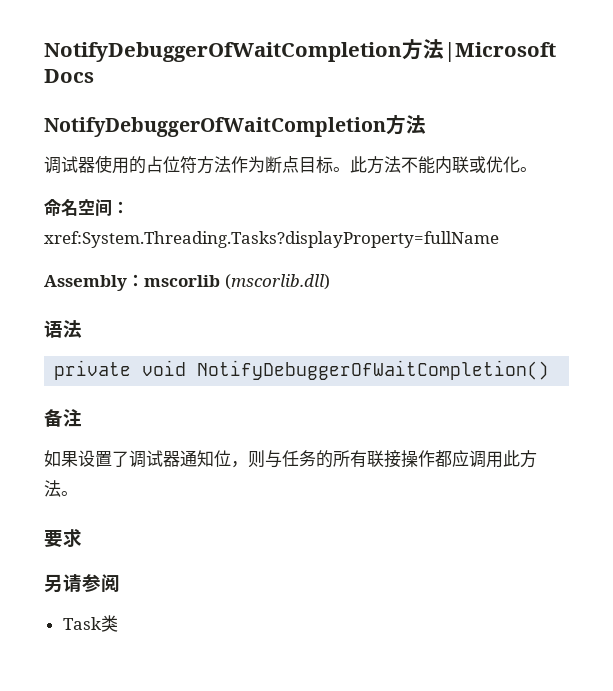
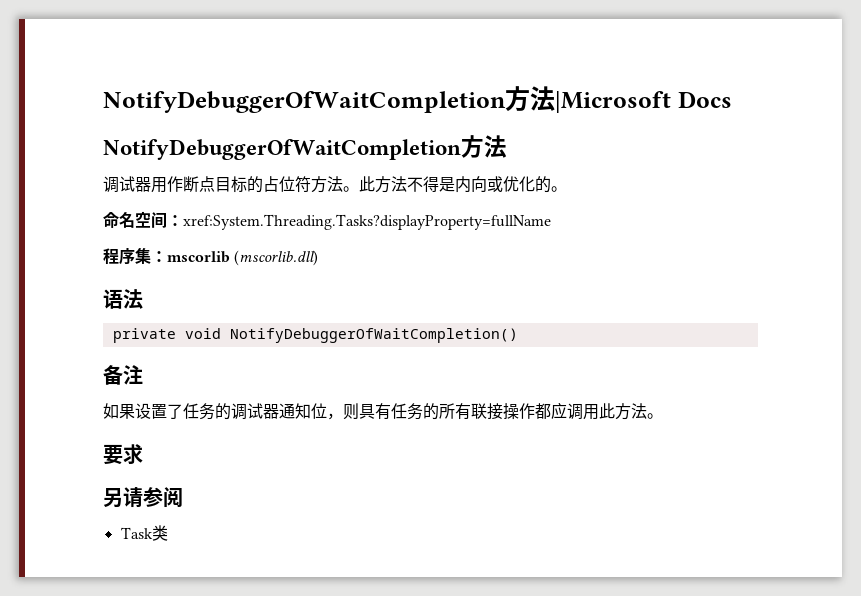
- 调试器使用的占位符方法作为断点目标。此方法不能内联或优化。
+ 调试器用作断点目标的占位符方法。此方法不得是内向或优化的。
- Assembly：mscorlib (mscorlib.dll)
+ 程序集：mscorlib (mscorlib.dll)
- 如果设置了调试器通知位，则与任务的所有联接操作都应调用此方法。
+ 如果设置了任务的调试器通知位，则具有任务的所有联接操作都应调用此方法。

